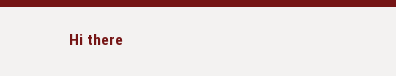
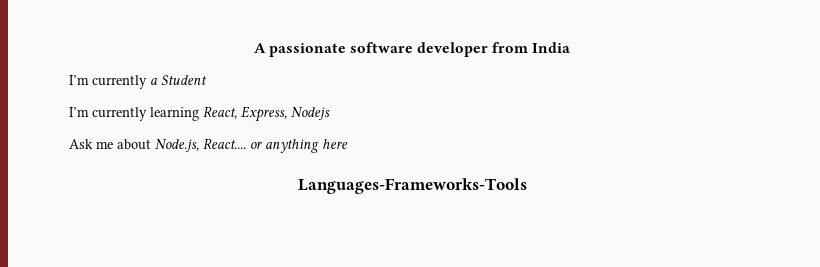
- Hi there
+ A passionate software developer from India
+ I’m currently a Student
+ I’m currently learning React, Express, Nodejs
+ Ask me about Node.js, React.... or anything here
+ Languages-Frameworks-Tools

